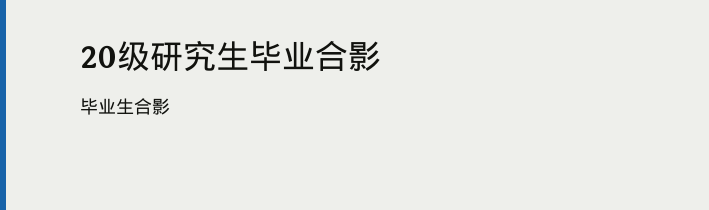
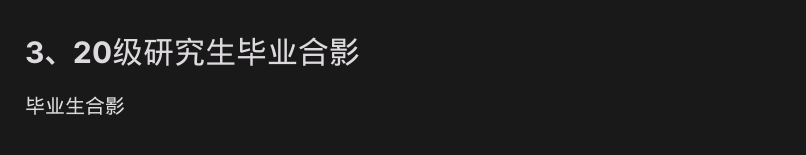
- 20级研究生毕业合影
+ 3、20级研究生毕业合影

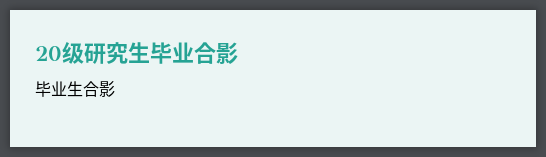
- 3、20级研究生毕业合影
+ 20级研究生毕业合影

